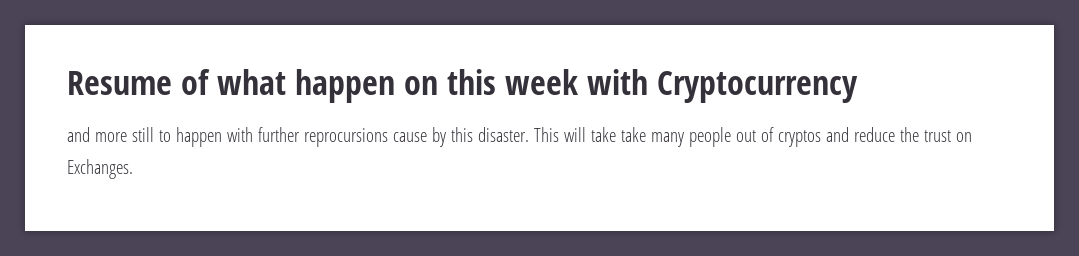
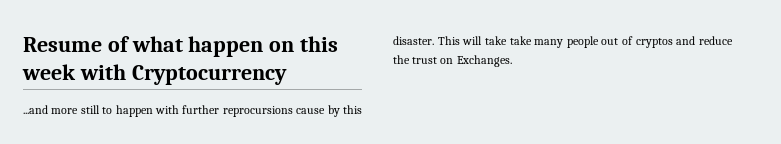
- and more still to happen with further reprocursions cause by this disaster.
+ ...and more still to happen with further reprocursions cause by this disaster.

